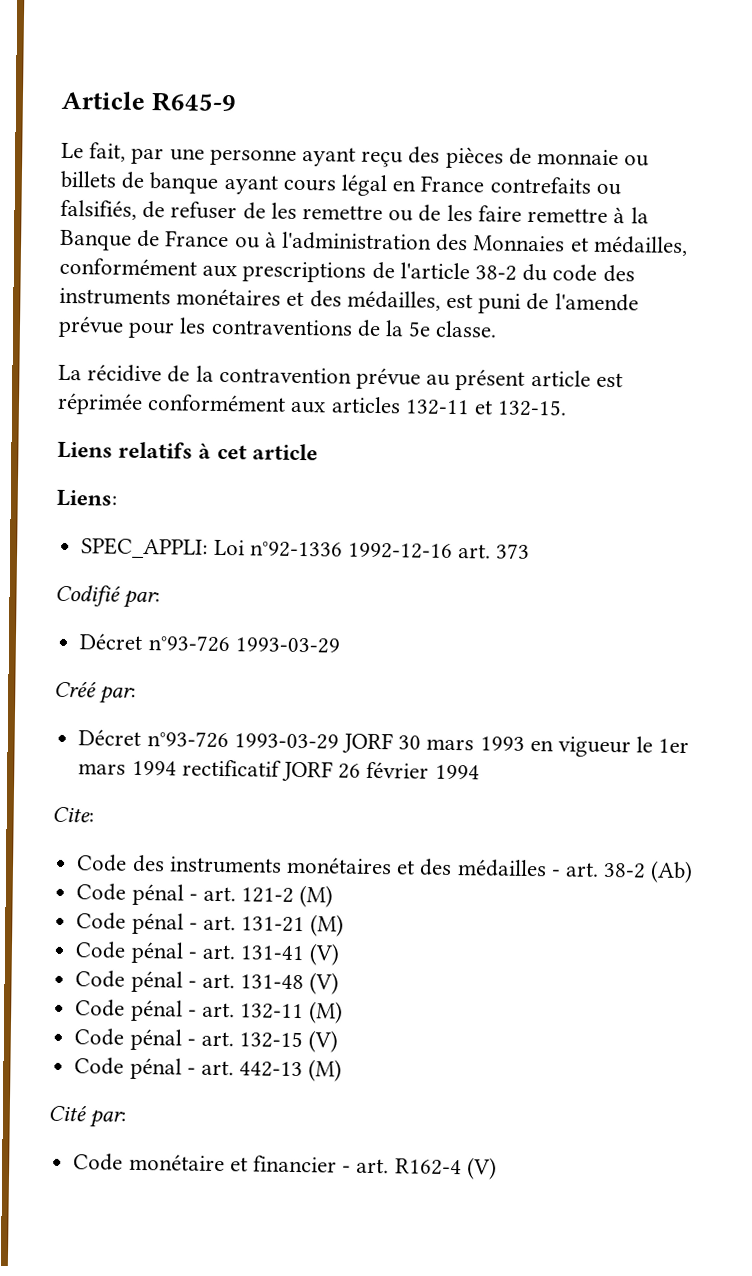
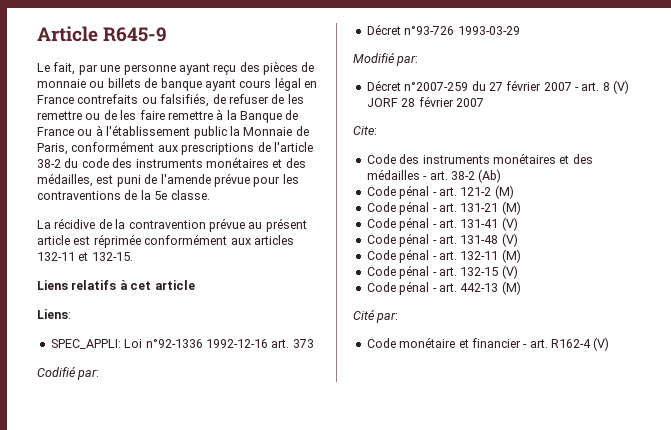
- Le fait, par une personne ayant reçu des pièces de monnaie ou billets de banque ayant cours légal en France contrefaits ou falsifiés, de refuser de les remettre ou de les faire remettre à la Banque de France ou à l'administration des Monnaies et médailles, conformément aux prescriptions de l'article 38-2 du code des instruments monétaires et des médailles, est puni de l'amende prévue pour les contraventions de la 5e classe.
+ Le fait, par une personne ayant reçu des pièces de monnaie ou billets de banque ayant cours légal en France contrefaits ou falsifiés, de refuser de les remettre ou de les faire remettre à la Banque de France ou à l'établissement public la Monnaie de Paris, conformément aux prescriptions de l'article 38-2 du code des instruments monétaires et des médailles, est puni de l'amende prévue pour les contraventions de la 5e classe.
- Créé par:
- Décret n°93-726 1993-03-29 JORF 30 mars 1993 en vigueur le 1er mars 1994 rectificatif JORF 26 février 1994
+ Modifié par:
+ Décret n°2007-259 du 27 février 2007 - art. 8 (V) JORF 28 février 2007

